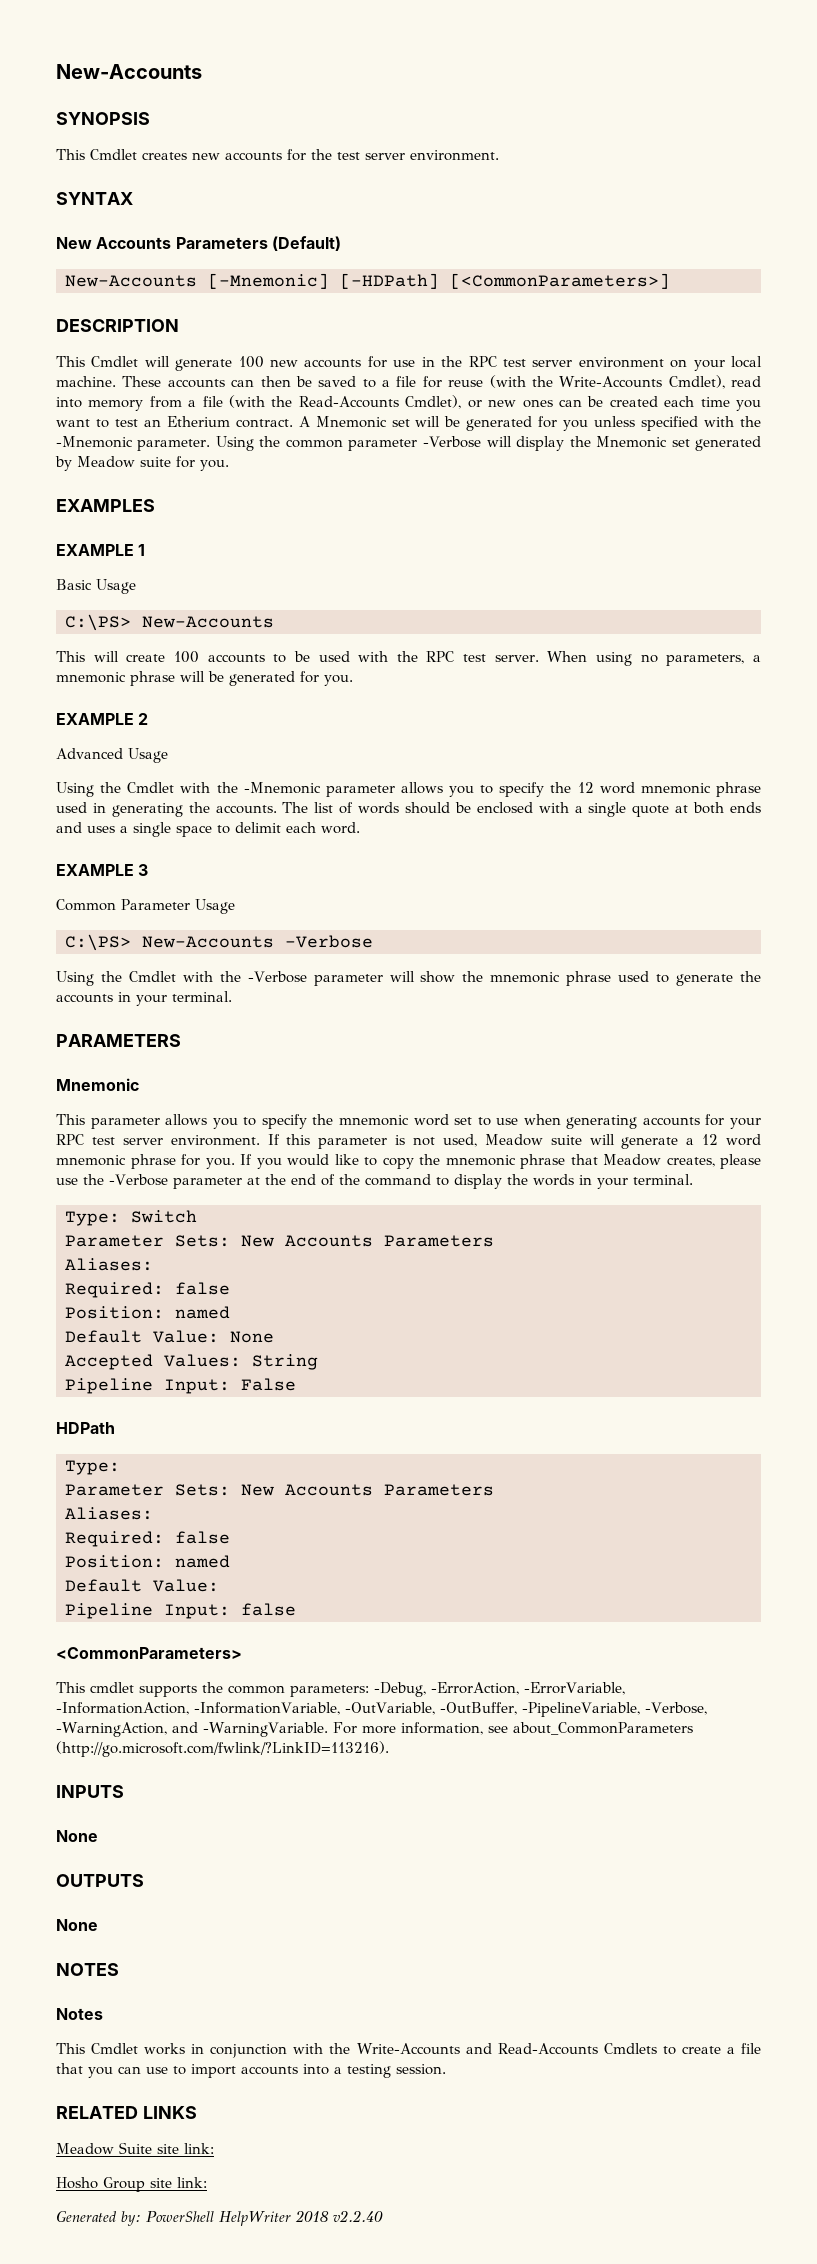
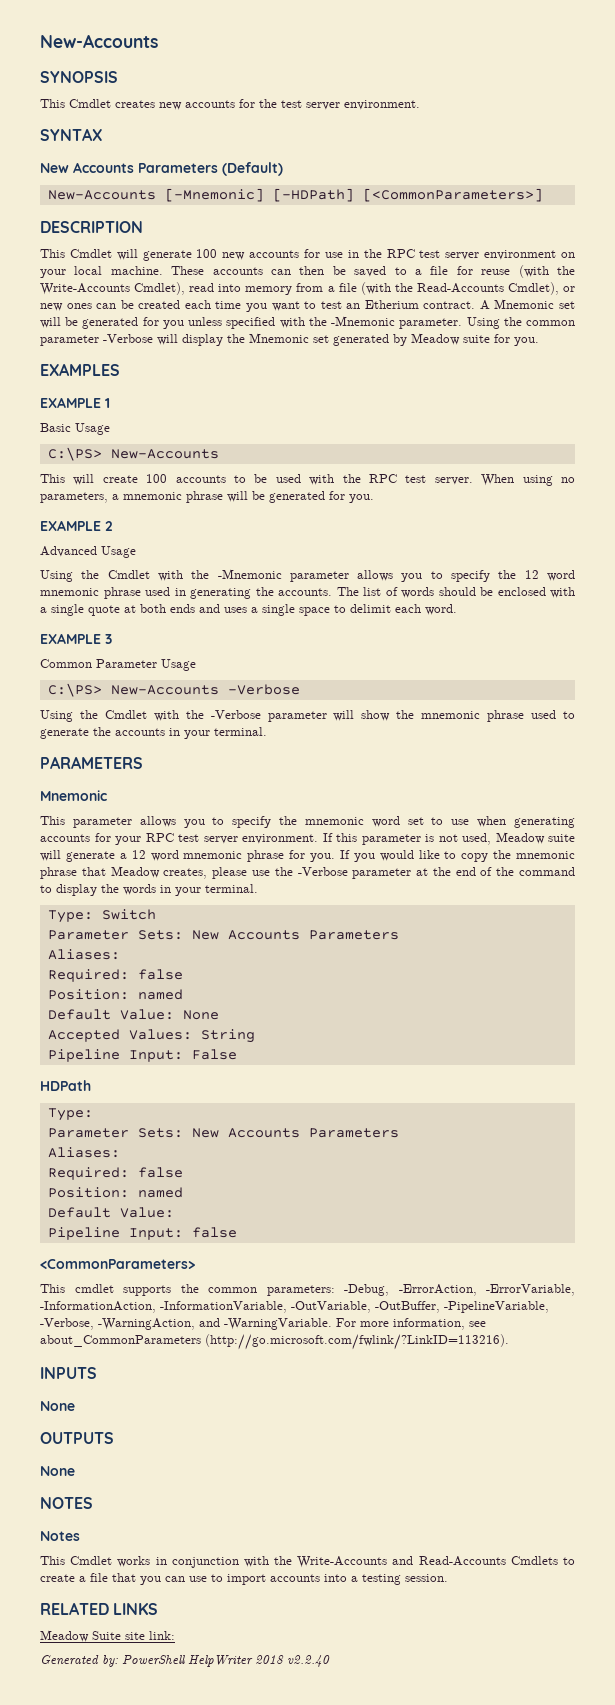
- Hosho Group site link:

